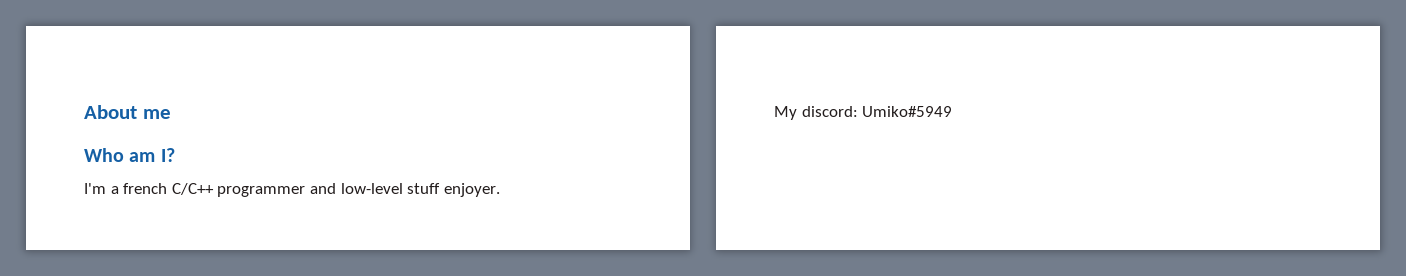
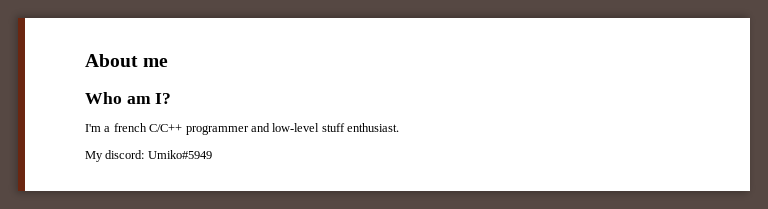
- I'm a french C/C++ programmer and low-level stuff enjoyer.
+ I'm a french C/C++ programmer and low-level stuff enthusiast.

